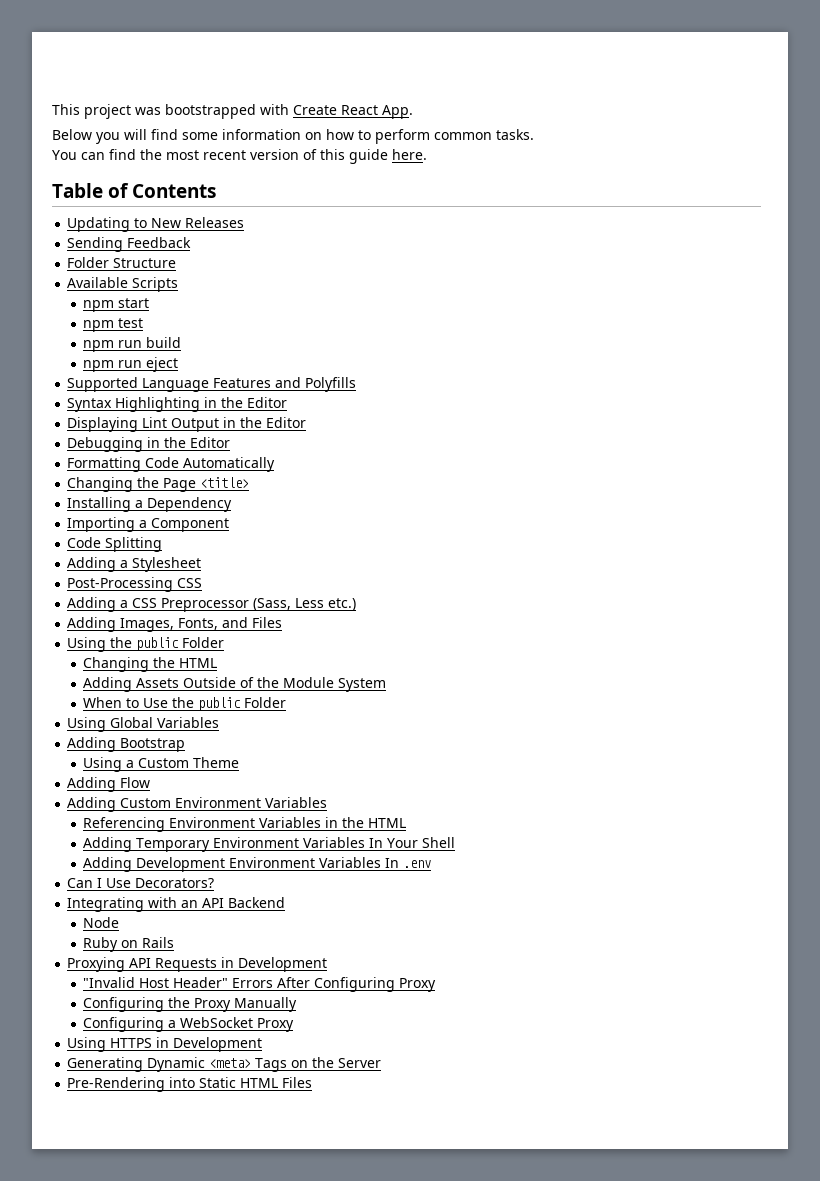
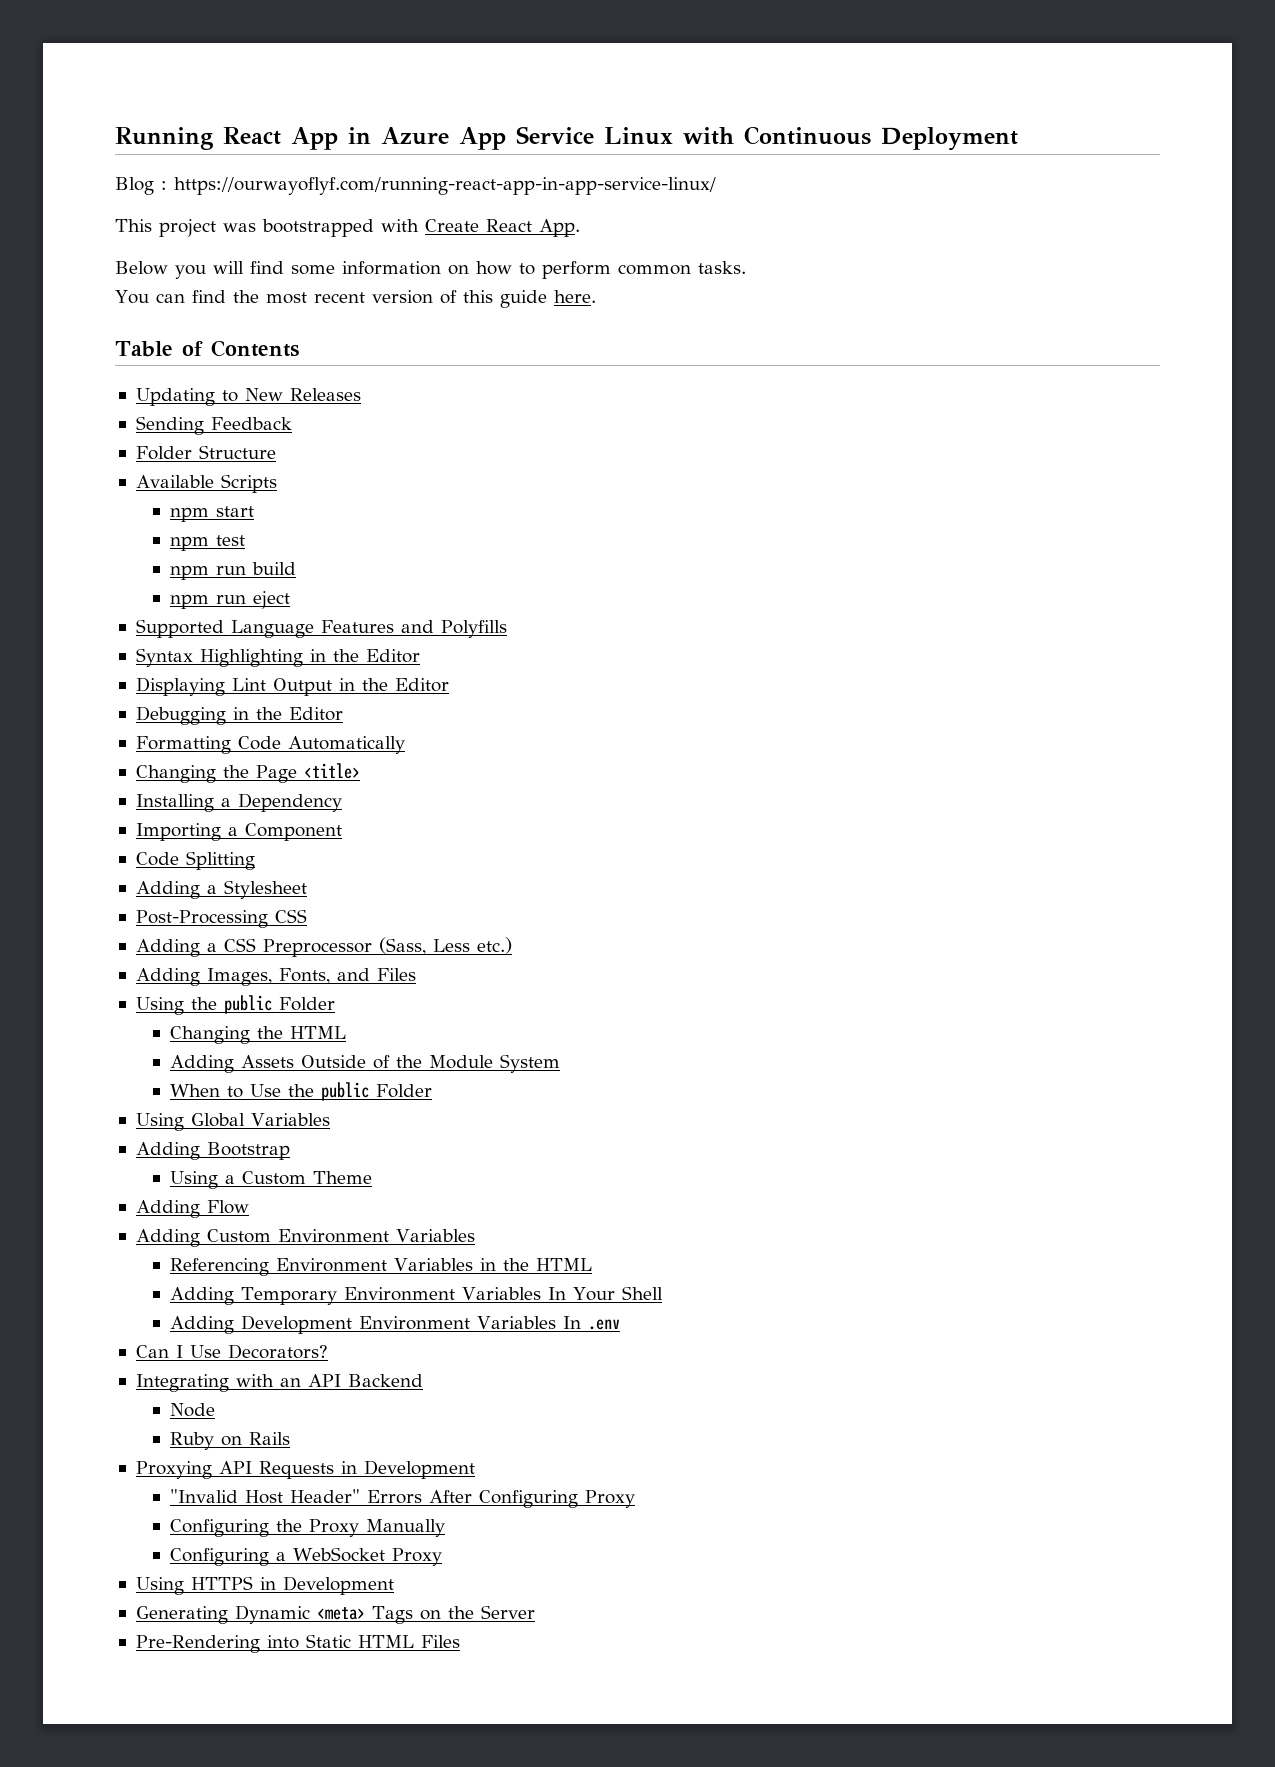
+ Running React App in Azure App Service Linux with Continuous Deployment
+ Blog : https://ourwayoflyf.com/running-react-app-in-app-service-linux/

